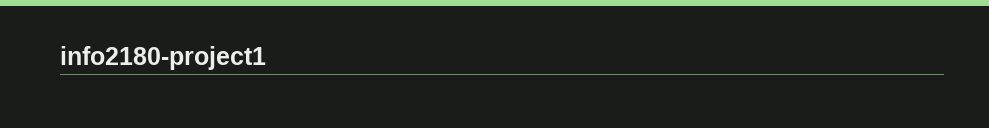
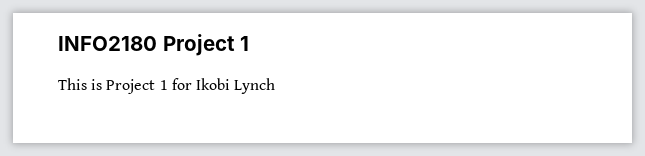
- info2180-project1
+ INFO2180 Project 1
+ This is Project 1 for Ikobi Lynch

